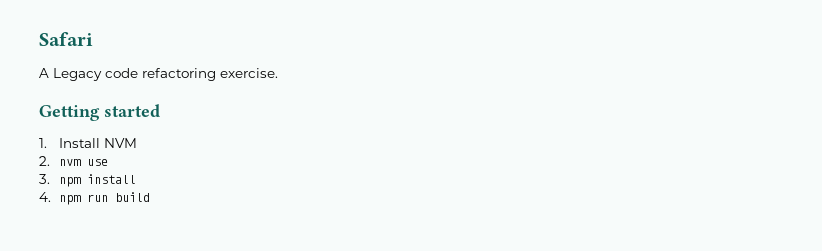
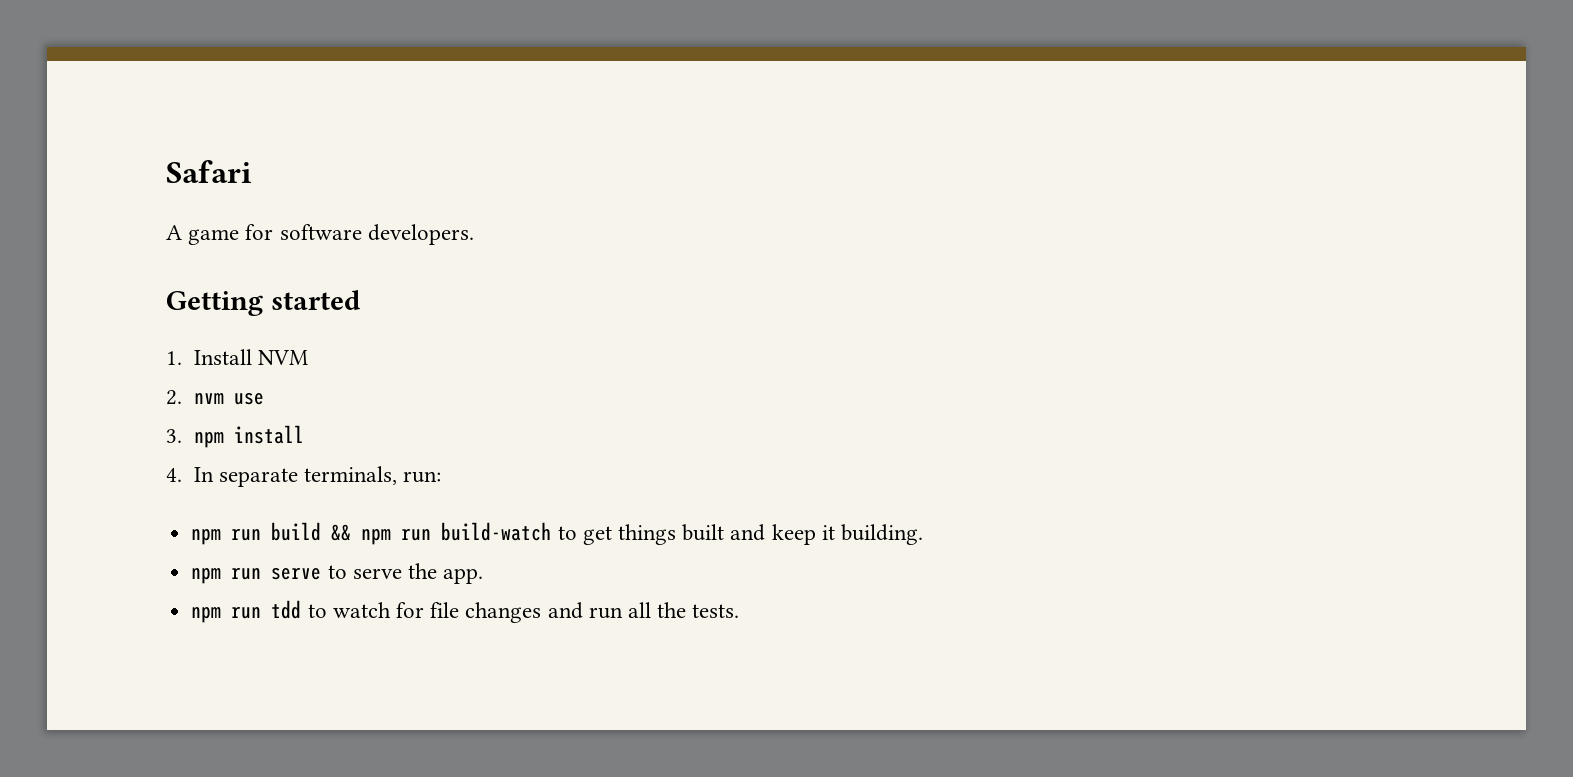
- A Legacy code refactoring exercise.
+ A game for software developers.
- 4. npm run build
+ 4. In separate terminals, run:
+ npm run build && npm run build-watch to get things built and keep it building.
+ npm run serve to serve the app.
+ npm run tdd to watch for file changes and run all the tests.

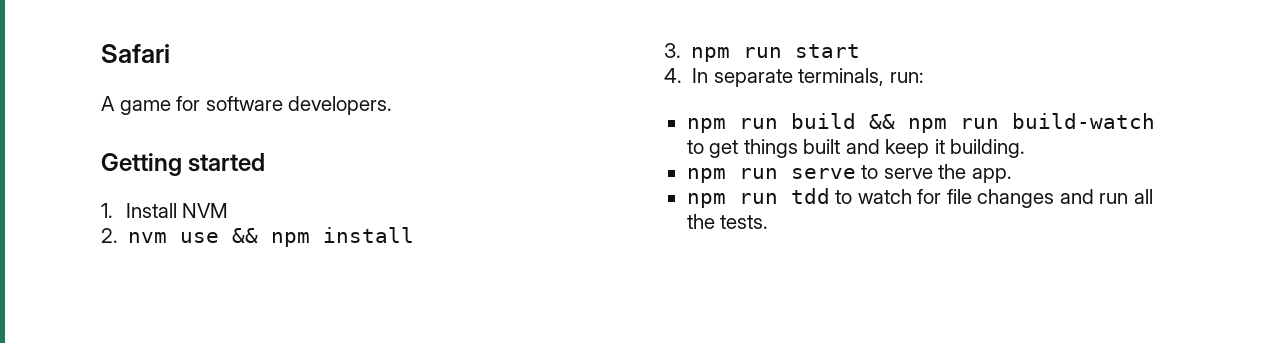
- 2. nvm use
+ 2. nvm use && npm install
- 3. npm install
+ 3. npm run start

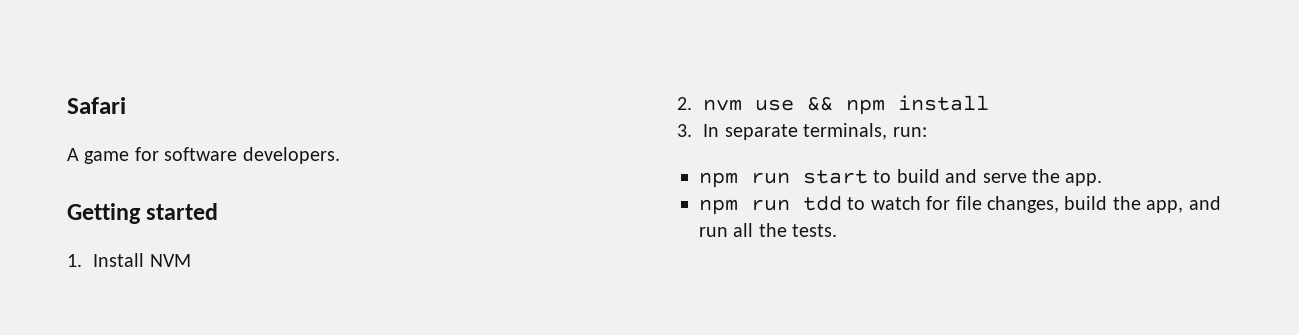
- 3. npm run start
- 4. In separate terminals, run:
+ 3. In separate terminals, run:
- npm run build && npm run build-watch to get things built and keep it building.
- npm run serve to serve the app.
+ npm run start to build and serve the app.
- npm run tdd to watch for file changes and run all the tests.
+ npm run tdd to watch for file changes, build the app, and run all the tests.

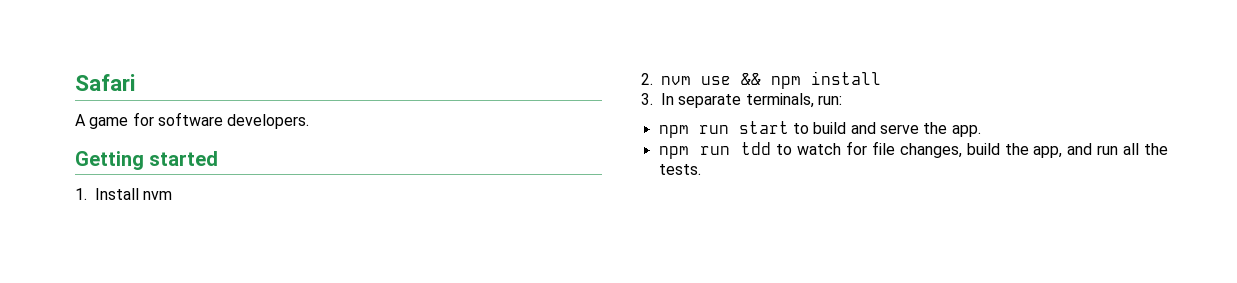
- 1. Install NVM
+ 1. Install nvm

